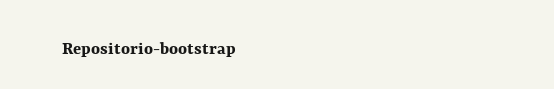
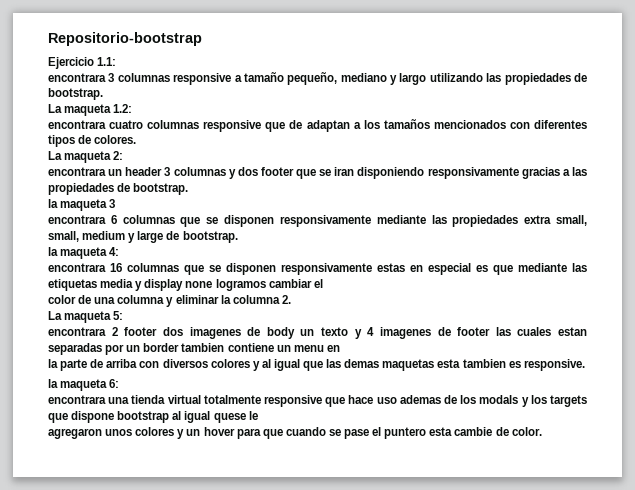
+ Ejercicio 1.1:
+ encontrara 3 columnas responsive a tamaño pequeño, mediano y largo utilizando las propiedades de bootstrap.
+ La maqueta 1.2:
+ encontrara cuatro columnas responsive que de adaptan a los tamaños mencionados con diferentes tipos de colores.
+ La maqueta 2:
+ encontrara un header 3 columnas y dos footer que se iran disponiendo responsivamente gracias a las propiedades de bootstrap.
+ la maqueta 3
+ encontrara 6 columnas que se disponen responsivamente mediante las propiedades extra small, small, medium y large de bootstrap.
+ la maqueta 4:
+ encontrara 16 columnas que se disponen responsivamente estas en especial es que mediante las etiquetas media y display none logramos cambiar el
+ color de una columna y eliminar la columna 2.
+ La maqueta 5:
+ encontrara 2 footer dos imagenes de body un texto y 4 imagenes de footer las cuales estan separadas por un border tambien contiene un menu en
+ la parte de arriba con diversos colores y al igual que las demas maquetas esta tambien es responsive.
+ la maqueta 6:
+ encontrara una tienda virtual totalmente responsive que hace uso ademas de los modals y los targets que dispone bootstrap al igual quese le
+ agregaron unos colores y un hover para que cuando se pase el puntero esta cambie de color.

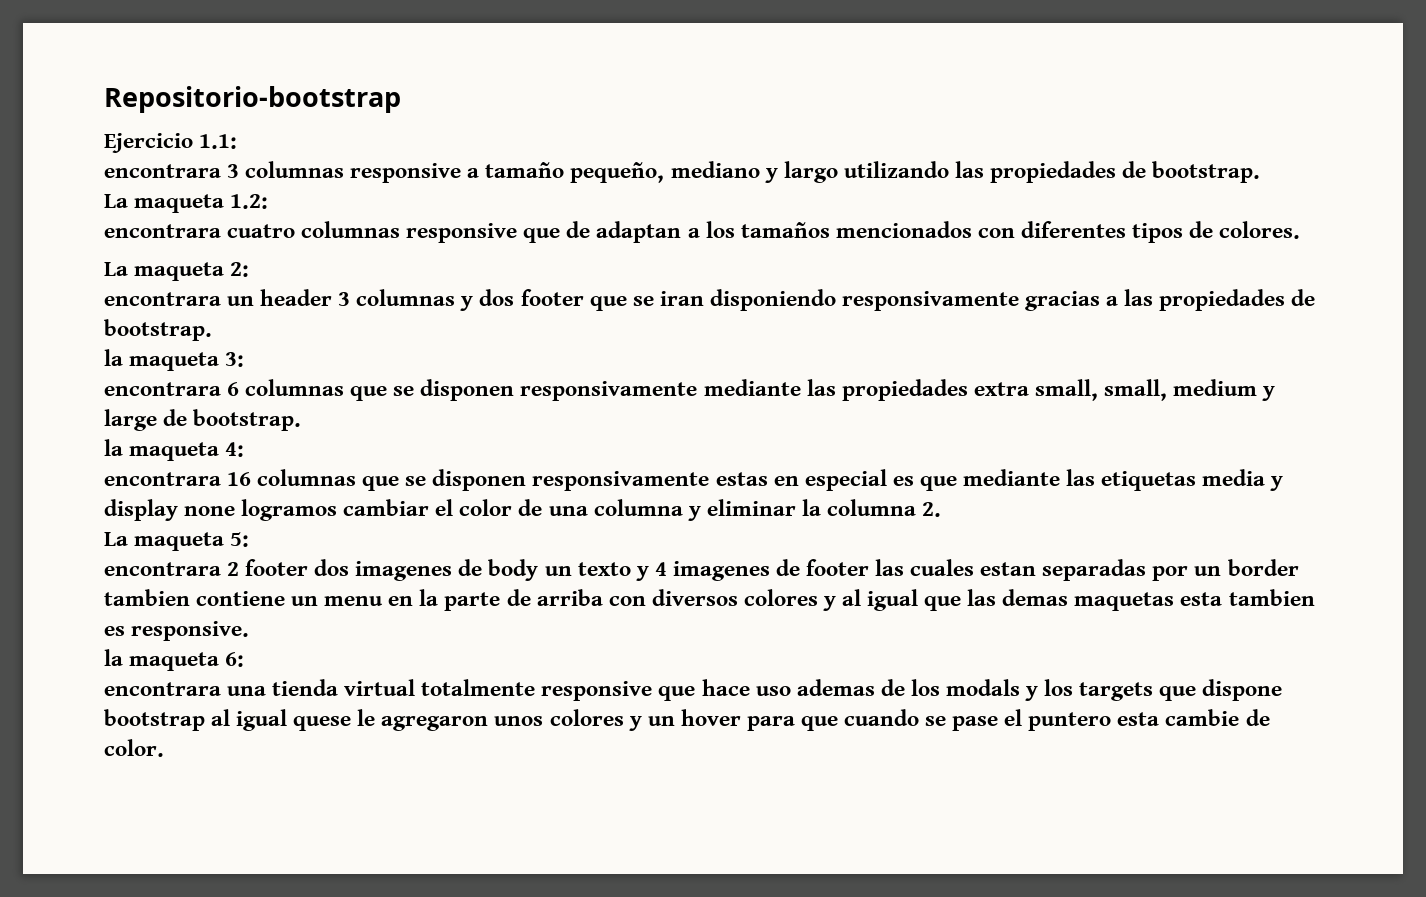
- la maqueta 3
+ la maqueta 3:
- encontrara 16 columnas que se disponen responsivamente estas en especial es que mediante las etiquetas media y display none logramos cambiar el
- color de una columna y eliminar la columna 2.
+ encontrara 16 columnas que se disponen responsivamente estas en especial es que mediante las etiquetas media y display none logramos cambiar el color de una columna y eliminar la columna 2.
- encontrara 2 footer dos imagenes de body un texto y 4 imagenes de footer las cuales estan separadas por un border tambien contiene un menu en
- la parte de arriba con diversos colores y al igual que las demas maquetas esta tambien es responsive.
+ encontrara 2 footer dos imagenes de body un texto y 4 imagenes de footer las cuales estan separadas por un border tambien contiene un menu en la parte de arriba con diversos colores y al igual que las demas maquetas esta tambien es responsive.
- encontrara una tienda virtual totalmente responsive que hace uso ademas de los modals y los targets que dispone bootstrap al igual quese le
- agregaron unos colores y un hover para que cuando se pase el puntero esta cambie de color.
+ encontrara una tienda virtual totalmente responsive que hace uso ademas de los modals y los targets que dispone bootstrap al igual quese le agregaron unos colores y un hover para que cuando se pase el puntero esta cambie de color.

